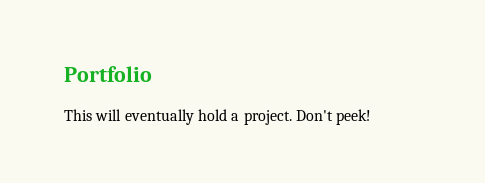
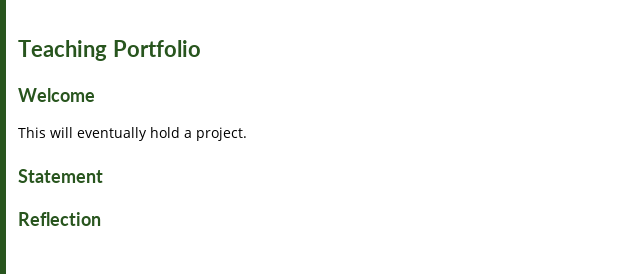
- Portfolio
+ Teaching Portfolio
+ Welcome
- This will eventually hold a project. Don't peek!
+ This will eventually hold a project.
+ Statement
+ Reflection

